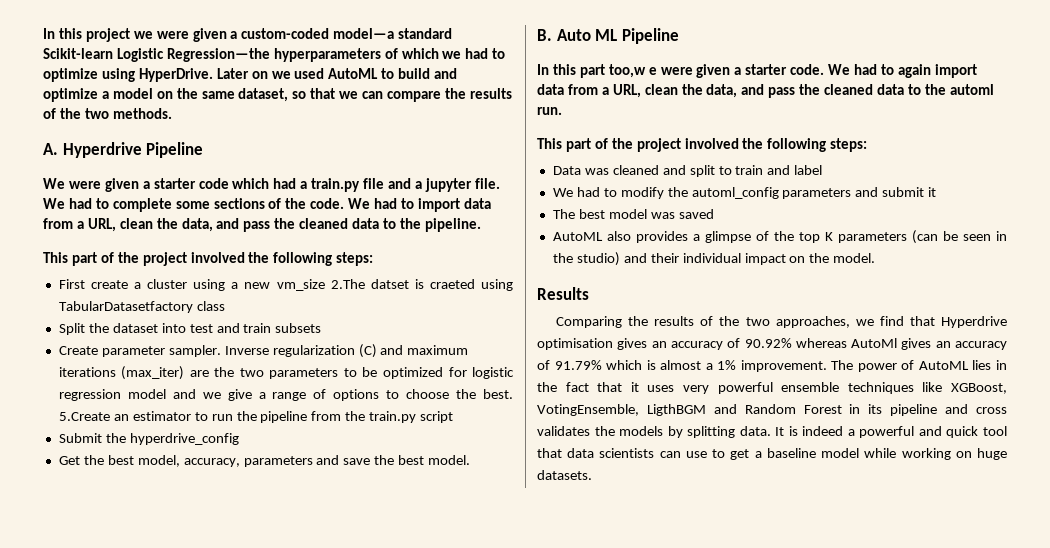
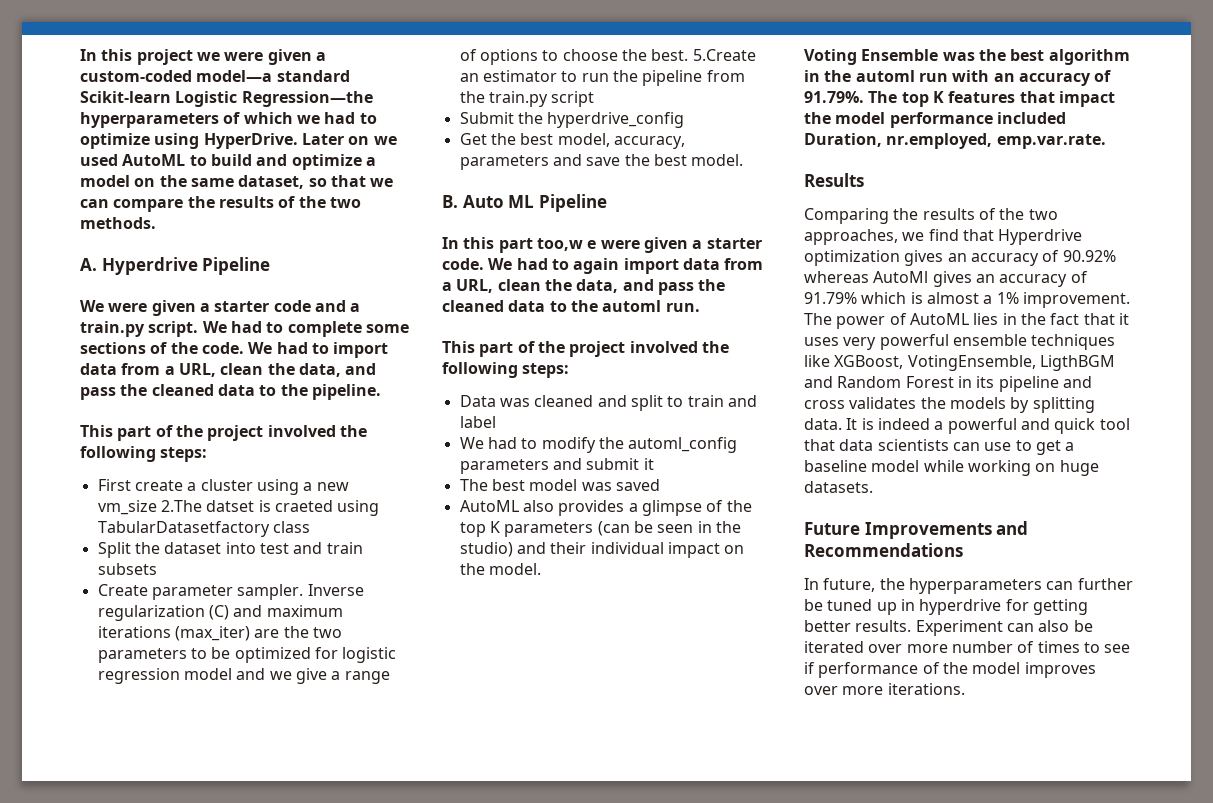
- We were given a starter code which had a train.py file and a jupyter file.
+ We were given a starter code and a train.py script.
+ Voting Ensemble was the best algorithm in the automl run with an accuracy of 91.79%. The top K features that impact the model performance included Duration, nr.employed, emp.var.rate.
- Comparing the results of the two approaches, we find that Hyperdrive optimisation gives an accuracy of 90.92% whereas AutoMl gives an accuracy of 91.79% which is almost a 1% improvement.
+ Comparing the results of the two approaches, we find that Hyperdrive optimization gives an accuracy of 90.92% whereas AutoMl gives an accuracy of 91.79% which is almost a 1% improvement.
+ Future Improvements and Recommendations
+ In future, the hyperparameters can further be tuned up in hyperdrive for getting better results. Experiment can also be iterated over more number of times to see if performance of the model improves over more iterations.

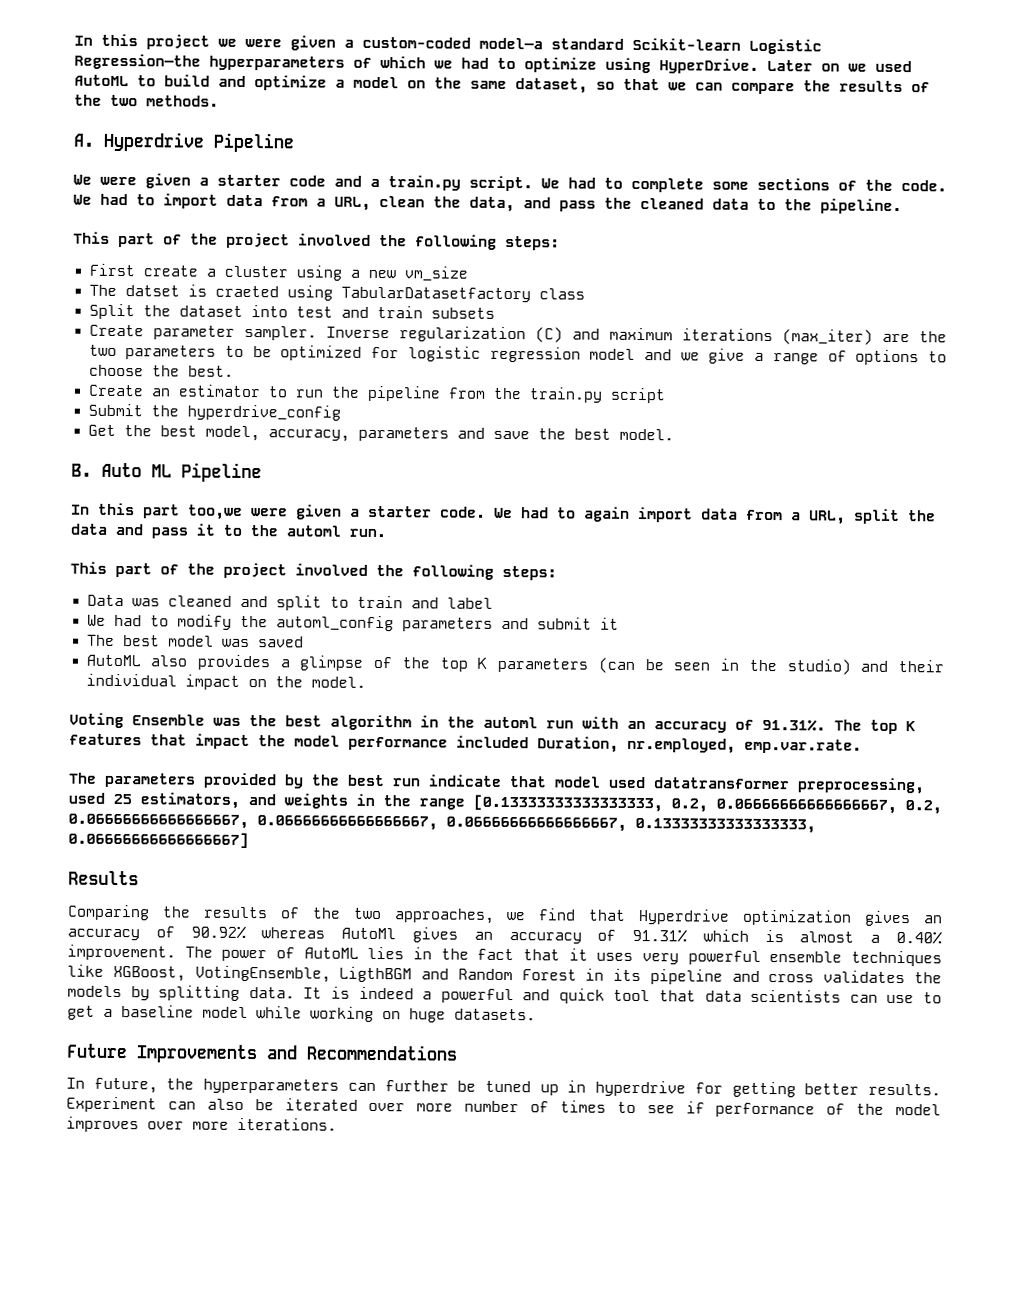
- First create a cluster using a new vm_size 2.The datset is craeted using TabularDatasetfactory class
+ First create a cluster using a new vm_size
+ The datset is craeted using TabularDatasetfactory class
- Inverse regularization (C) and maximum iterations (max_iter) are the two parameters to be optimized for logistic regression model and we give a range of options to choose the best. 5.Create an estimator to run the pipeline from the train.py script
+ Inverse regularization (C) and maximum iterations (max_iter) are the two parameters to be optimized for logistic regression model and we give a range of options to choose the best.
+ Create an estimator to run the pipeline from the train.py script
- In this part too,w e were given a starter code.
+ In this part too,we were given a starter code.
- We had to again import data from a URL, clean the data, and pass the cleaned data to the automl run.
+ We had to again import data from a URL, split the data and pass it to the automl run.
- Voting Ensemble was the best algorithm in the automl run with an accuracy of 91.79%. The top K features that impact the model performance included Duration, nr.employed, emp.var.rate.
+ Voting Ensemble was the best algorithm in the automl run with an accuracy of 91.31%. The top K features that impact the model performance included Duration, nr.employed, emp.var.rate.
+ The parameters provided by the best run indicate that model used datatransformer preprocessing, used 25 estimators, and weights in the range [0.13333333333333333, 0.2, 0.06666666666666667, 0.2, 0.06666666666666667, 0.06666666666666667, 0.06666666666666667, 0.13333333333333333, 0.06666666666666667]
- Comparing the results of the two approaches, we find that Hyperdrive optimization gives an accuracy of 90.92% whereas AutoMl gives an accuracy of 91.79% which is almost a 1% improvement.
+ Comparing the results of the two approaches, we find that Hyperdrive optimization gives an accuracy of 90.92% whereas AutoMl gives an accuracy of 91.31% which is almost a 0.40% improvement.

